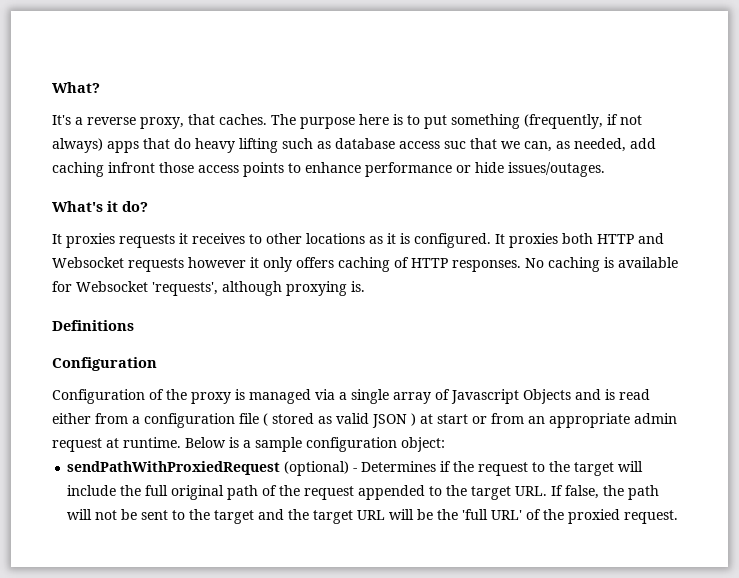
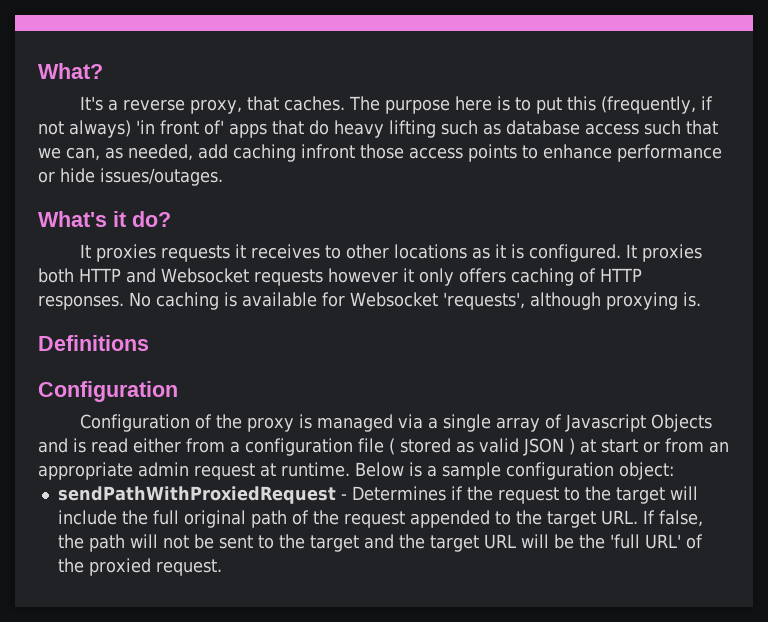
- The purpose here is to put something (frequently, if not always) apps that do heavy lifting such as database access suc that we can, as needed, add caching infront those access points to enhance performance or hide issues/outages.
+ The purpose here is to put this (frequently, if not always) 'in front of' apps that do heavy lifting such as database access such that we can, as needed, add caching infront those access points to enhance performance or hide issues/outages.
- sendPathWithProxiedRequest (optional) - Determines if the request to the target will include the full original path of the request appended to the target URL. If false, the path will not be sent to the target and the target URL will be the 'full URL' of the proxied request.
+ sendPathWithProxiedRequest - Determines if the request to the target will include the full original path of the request appended to the target URL. If false, the path will not be sent to the target and the target URL will be the 'full URL' of the proxied request.

